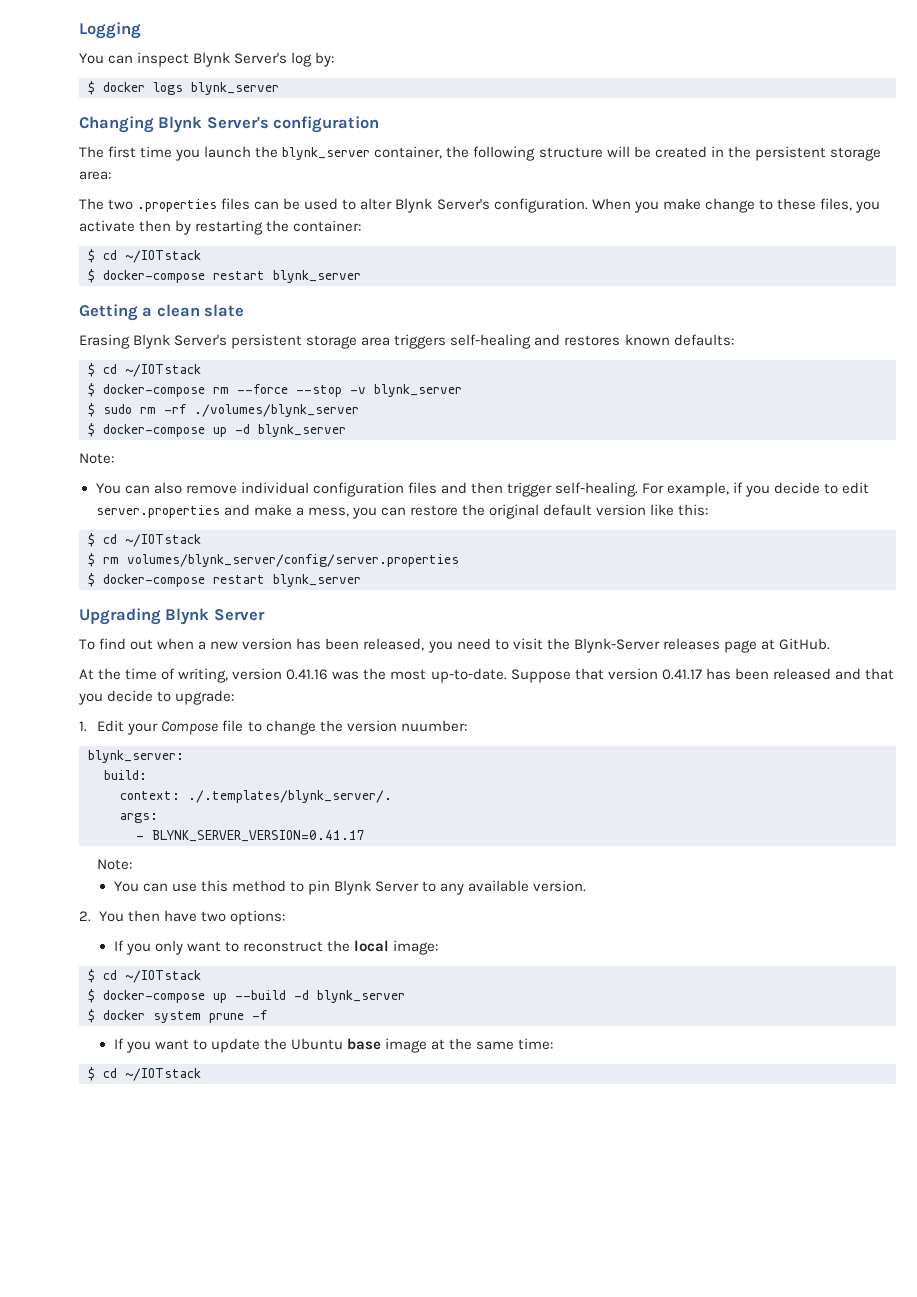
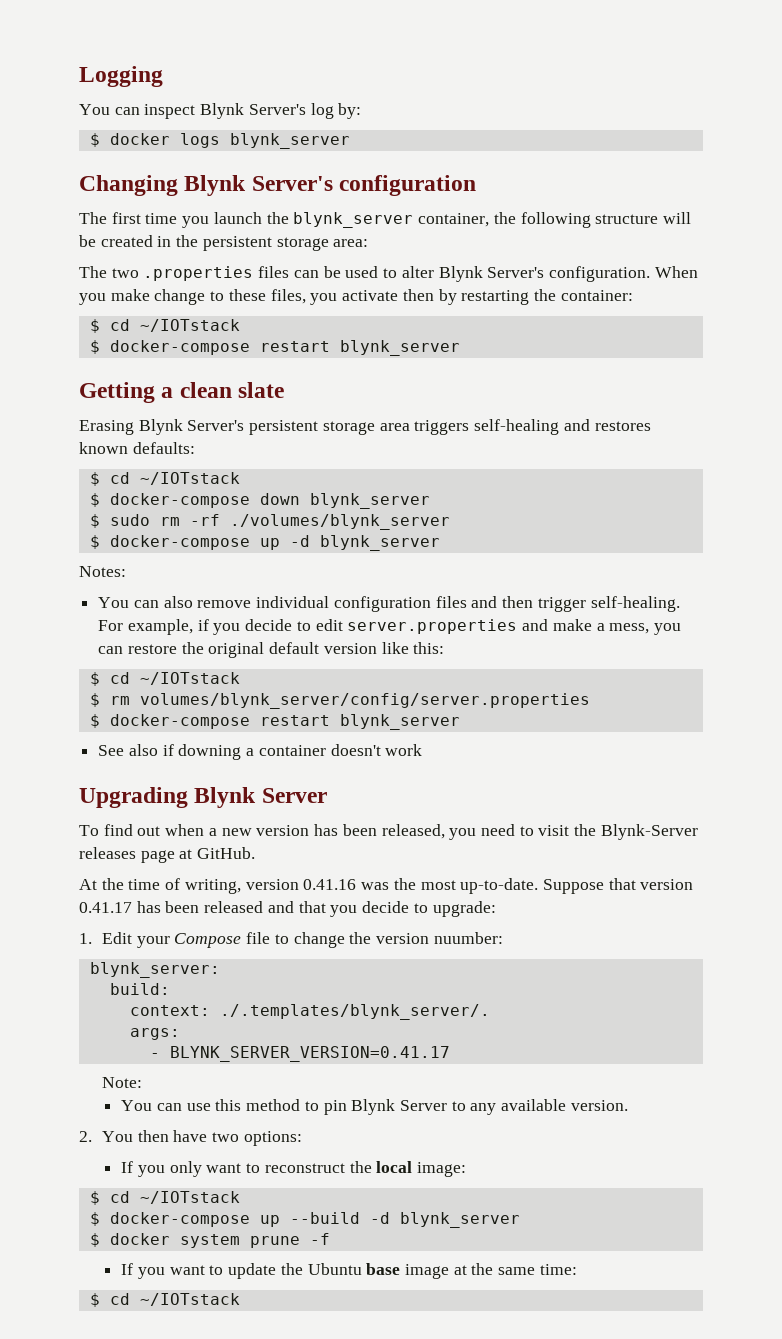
- $ docker-compose rm --force --stop -v blynk_server
+ $ docker-compose down blynk_server
  $ docker-compose up -d blynk_server
- Note:
+ Notes:
+ See also if downing a container doesn't work

